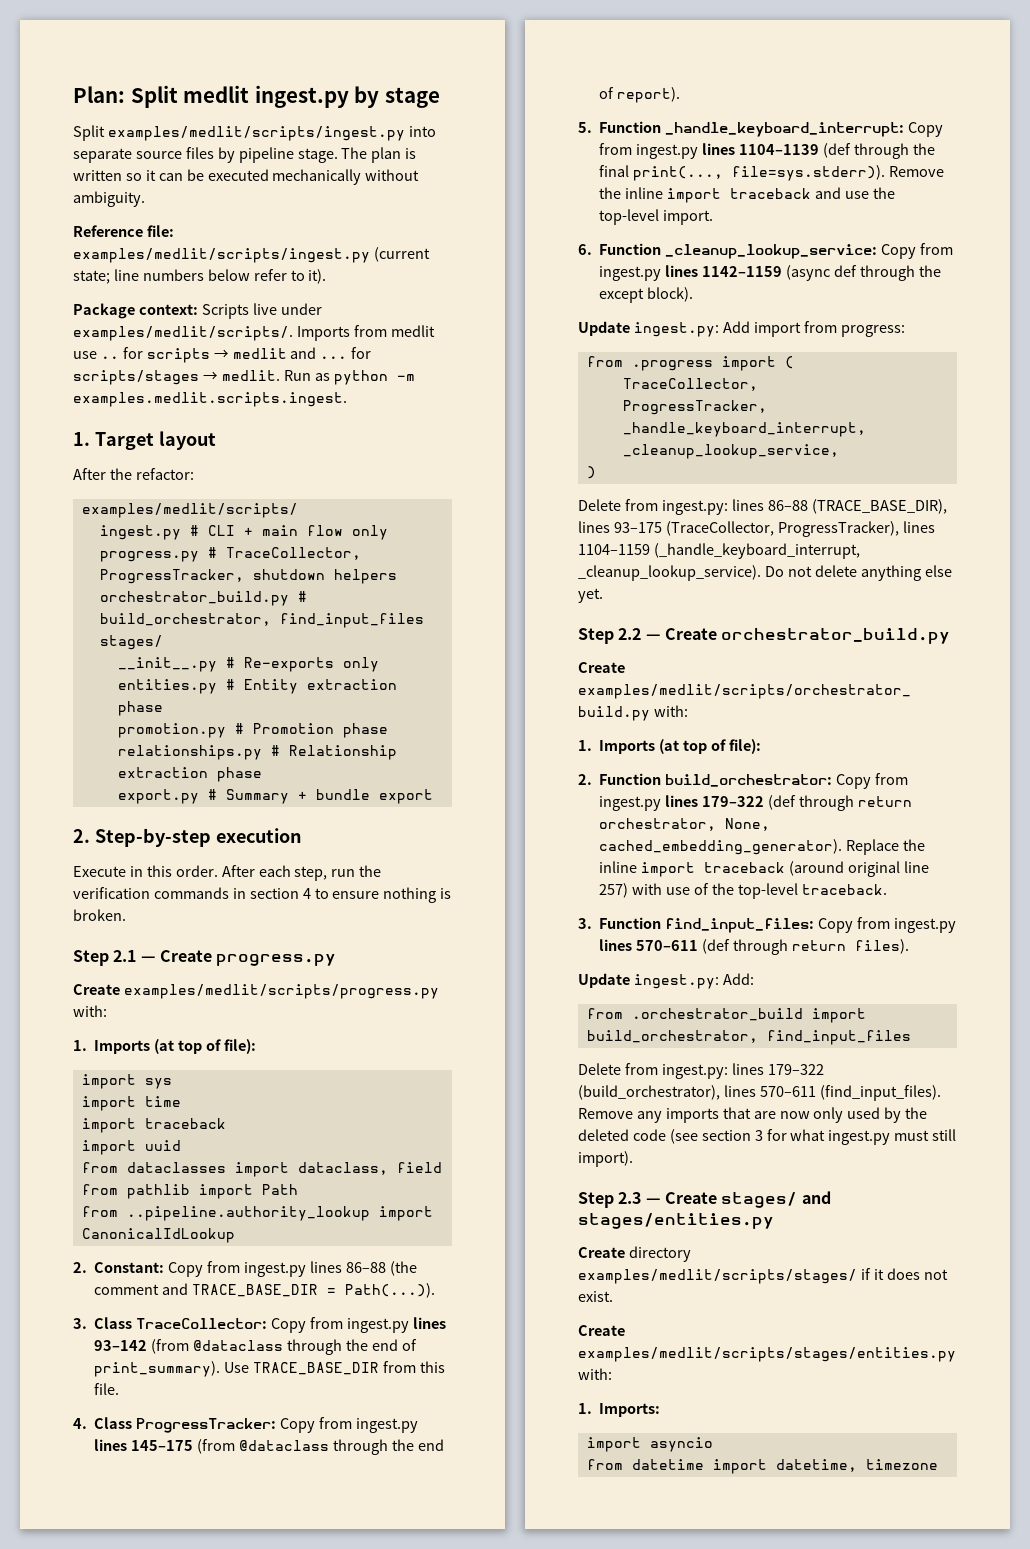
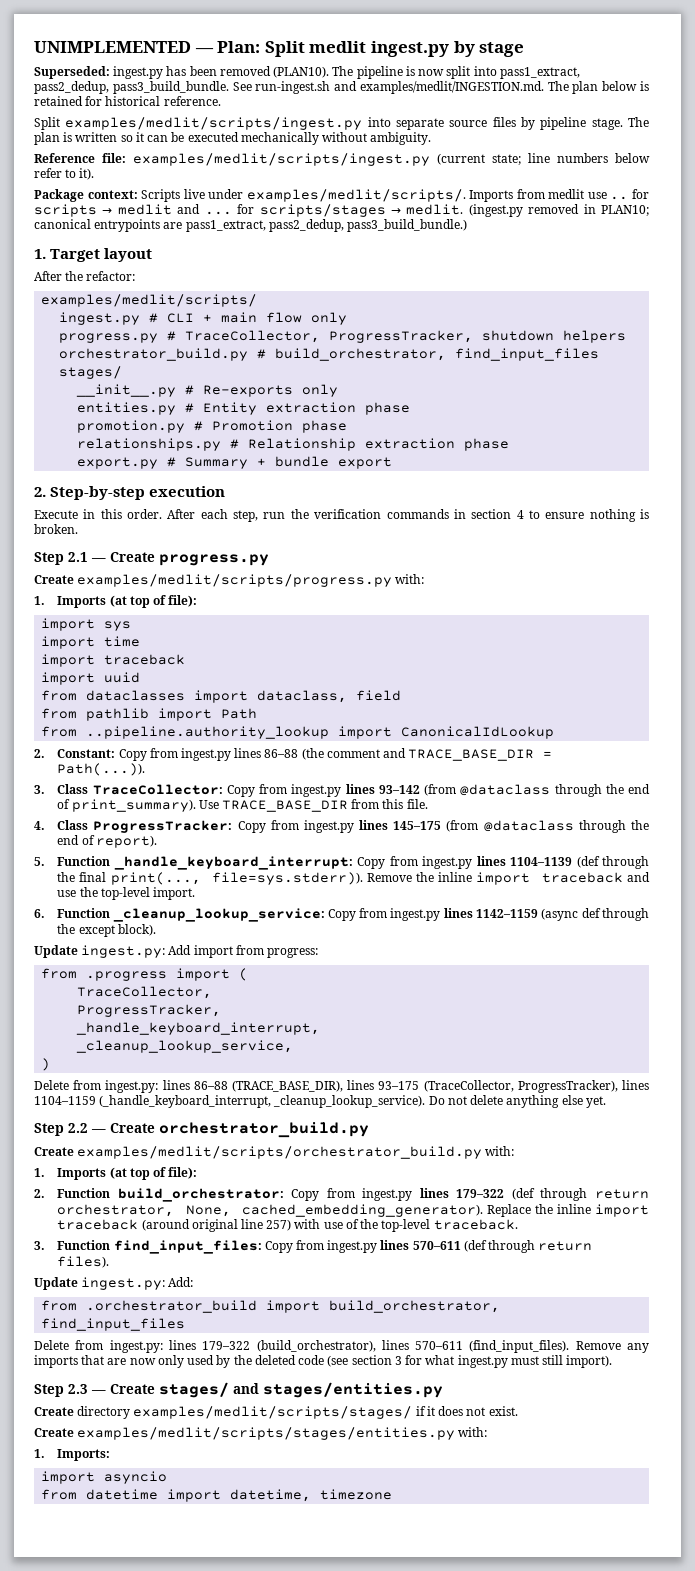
- Plan: Split medlit ingest.py by stage
+ UNIMPLEMENTED — Plan: Split medlit ingest.py by stage
+ Superseded: ingest.py has been removed (PLAN10). The pipeline is now split into pass1_extract, pass2_dedup, pass3_build_bundle. See run-ingest.sh and examples/medlit/INGESTION.md. The plan below is retained for historical reference.
- Run as python -m examples.medlit.scripts.ingest.
+ (ingest.py removed in PLAN10; canonical entrypoints are pass1_extract, pass2_dedup, pass3_build_bundle.)

